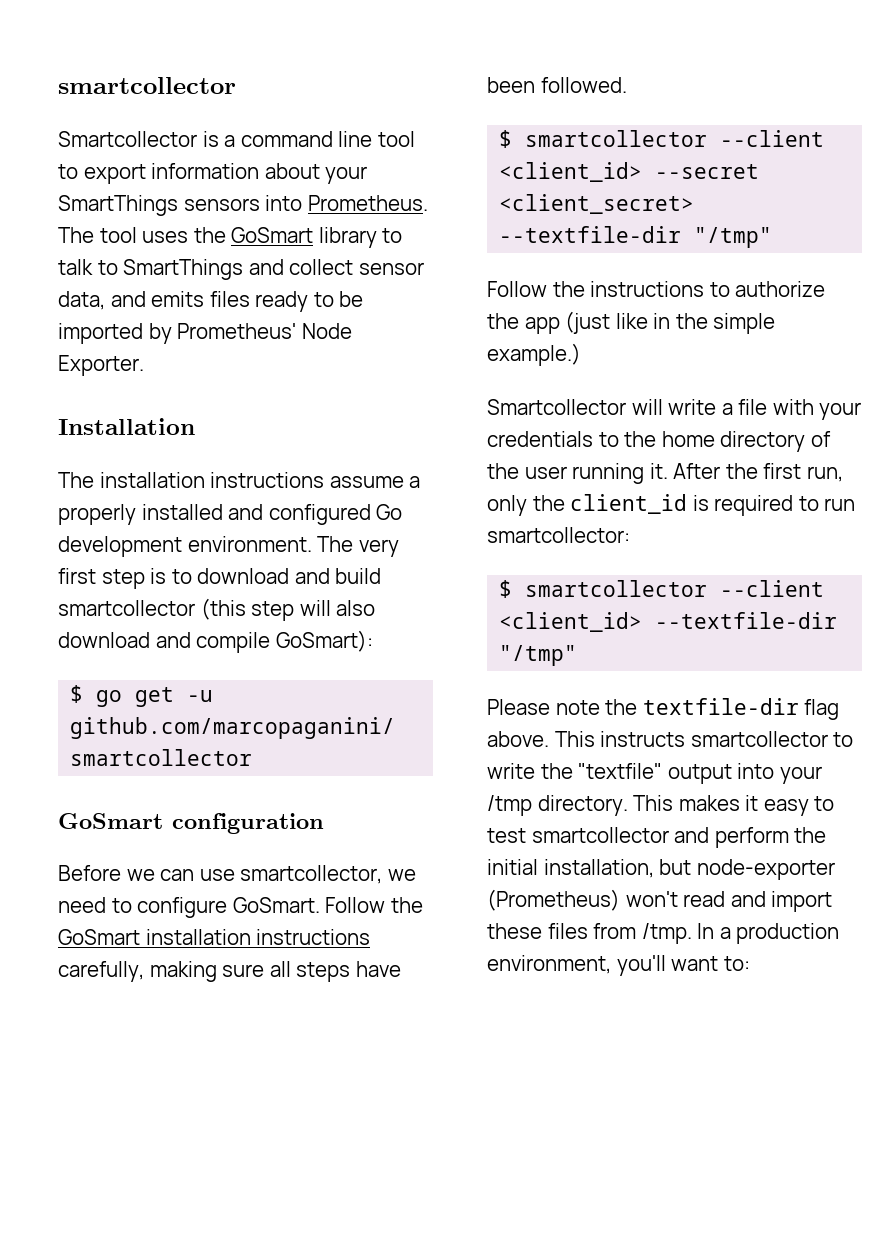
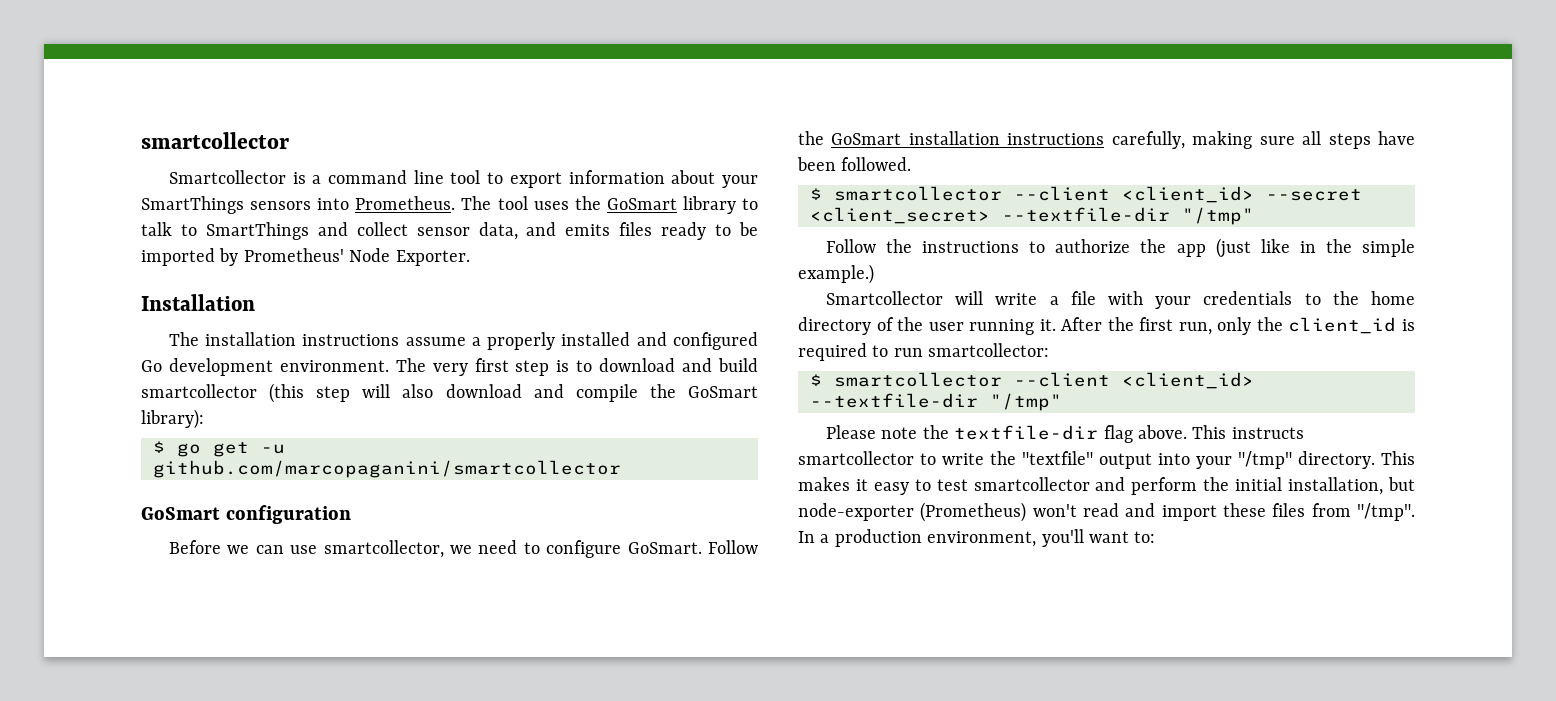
- The very first step is to download and build smartcollector (this step will also download and compile GoSmart):
+ The very first step is to download and build smartcollector (this step will also download and compile the GoSmart library):
- This instructs smartcollector to write the "textfile" output into your /tmp directory.
+ This instructs smartcollector to write the "textfile" output into your "/tmp" directory.
- This makes it easy to test smartcollector and perform the initial installation, but node-exporter (Prometheus) won't read and import these files from /tmp.
+ This makes it easy to test smartcollector and perform the initial installation, but node-exporter (Prometheus) won't read and import these files from "/tmp".

